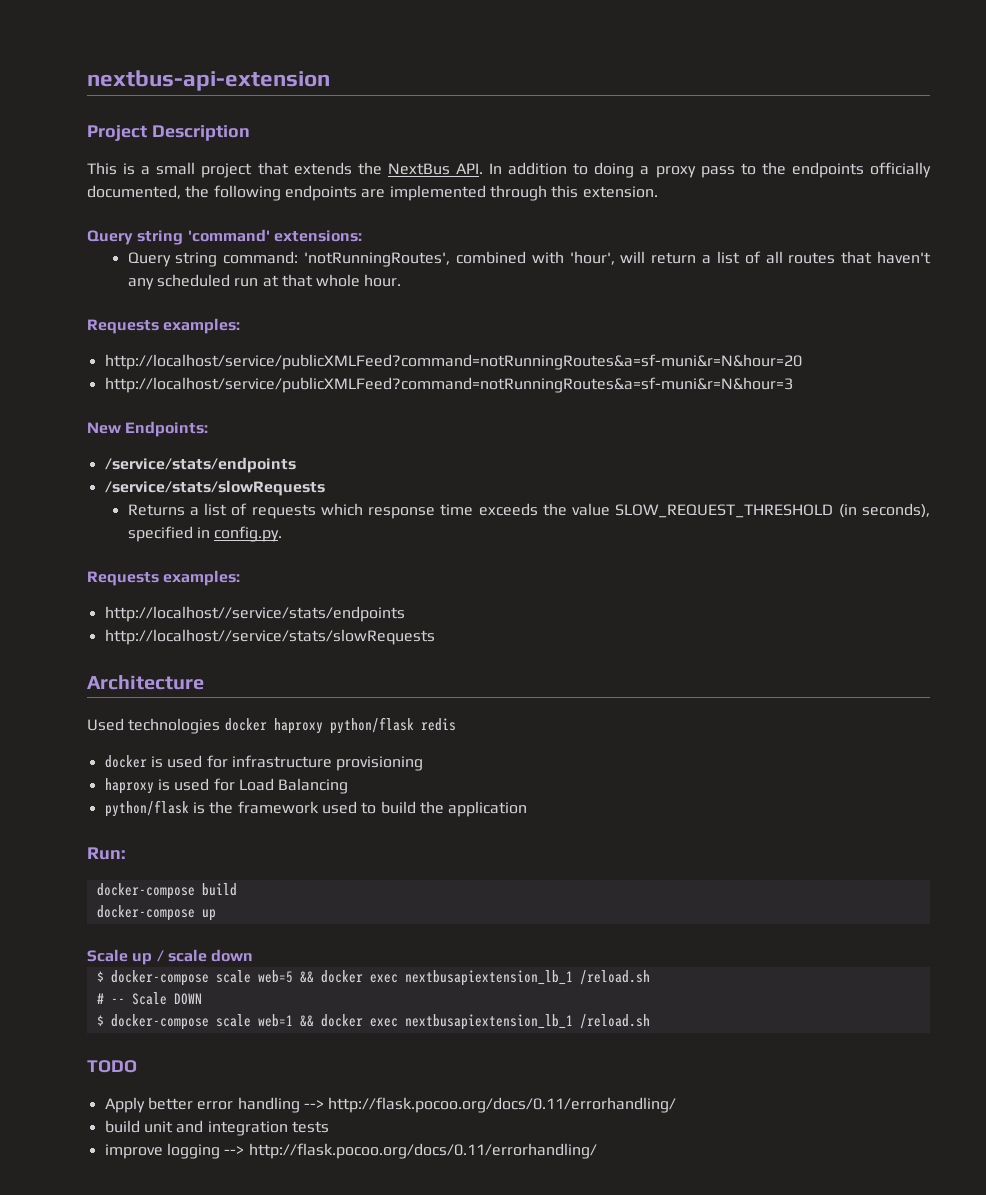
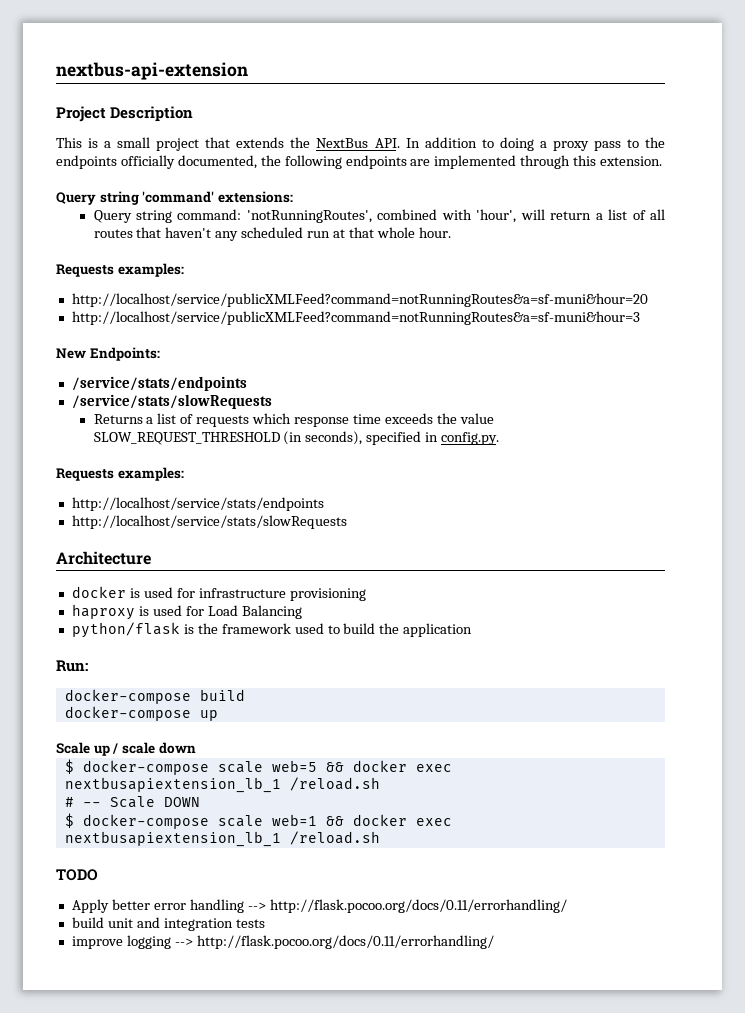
- http://localhost/service/publicXMLFeed?command=notRunningRoutes&a=sf-muni&r=N&hour=20
- http://localhost/service/publicXMLFeed?command=notRunningRoutes&a=sf-muni&r=N&hour=3
+ http://localhost/service/publicXMLFeed?command=notRunningRoutes&a=sf-muni&hour=20
+ http://localhost/service/publicXMLFeed?command=notRunningRoutes&a=sf-muni&hour=3
- http://localhost//service/stats/endpoints
- http://localhost//service/stats/slowRequests
+ http://localhost/service/stats/endpoints
+ http://localhost/service/stats/slowRequests
- Used technologies docker haproxy python/flask redis

